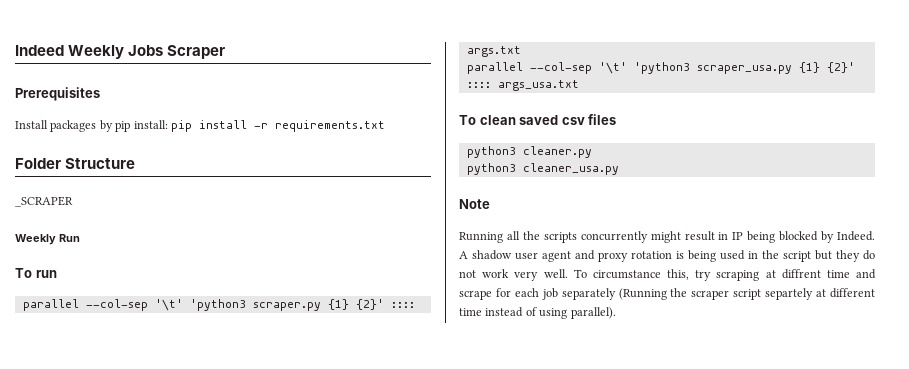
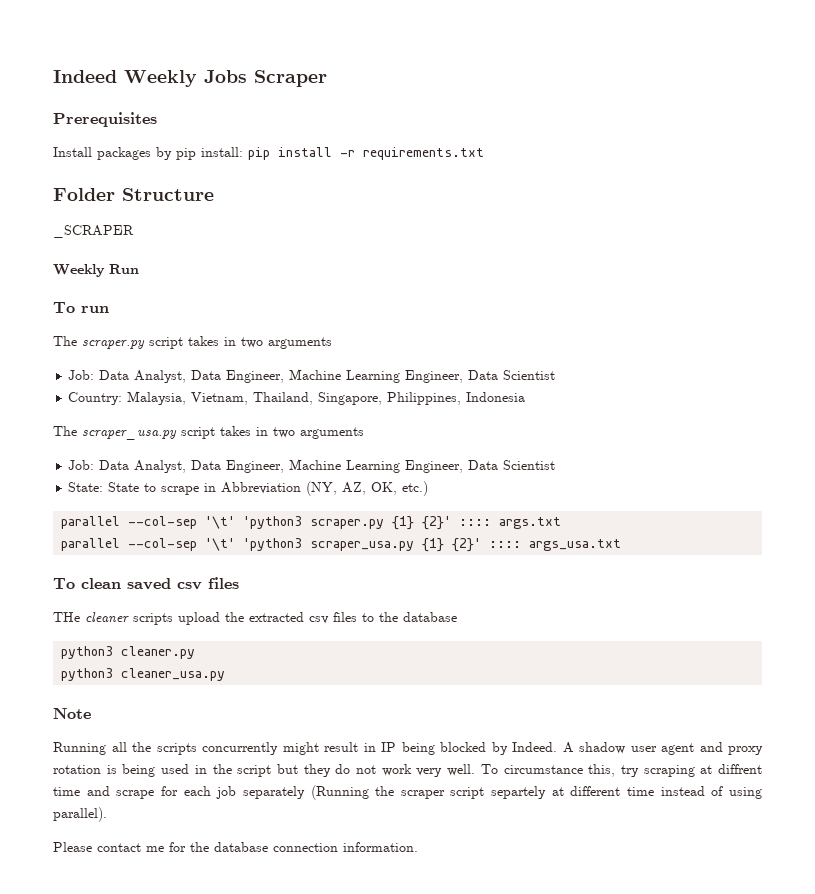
+ The scraper.py script takes in two arguments
+ Job: Data Analyst, Data Engineer, Machine Learning Engineer, Data Scientist
+ Country: Malaysia, Vietnam, Thailand, Singapore, Philippines, Indonesia
+ The scraper_usa.py script takes in two arguments
+ Job: Data Analyst, Data Engineer, Machine Learning Engineer, Data Scientist
+ State: State to scrape in Abbreviation (NY, AZ, OK, etc.)
+ THe cleaner scripts upload the extracted csv files to the database
+ Please contact me for the database connection information.

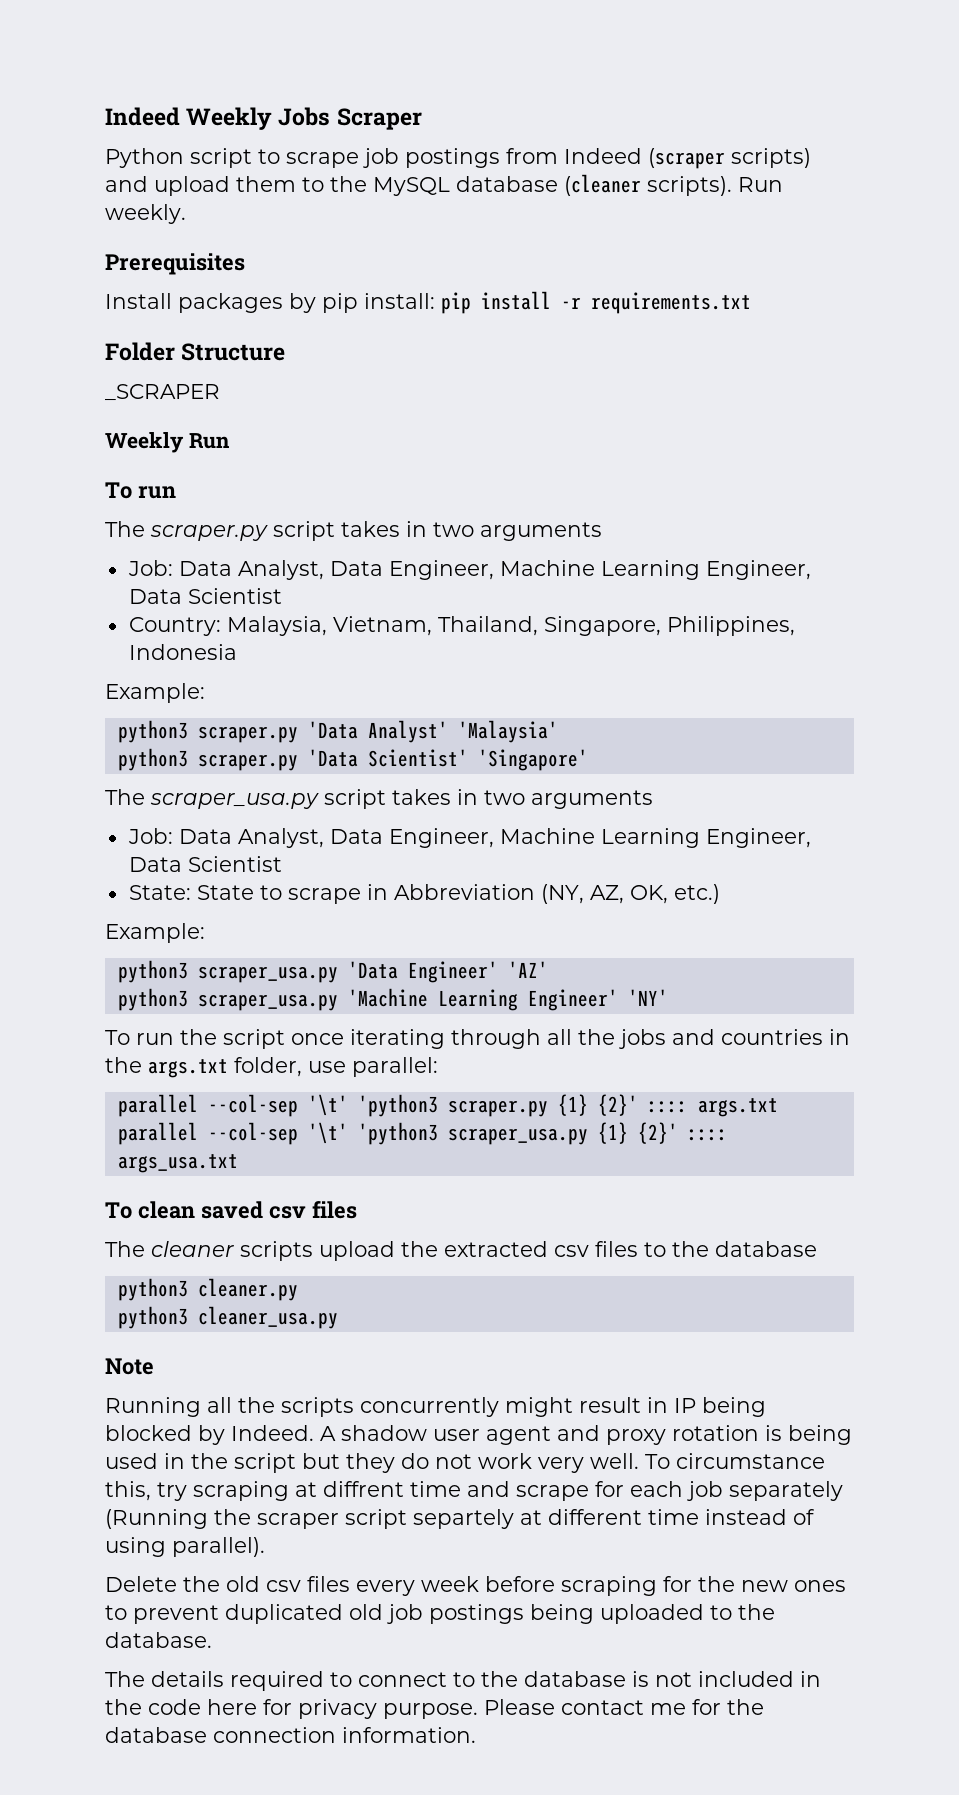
+ Python script to scrape job postings from Indeed (scraper scripts) and upload them to the MySQL database (cleaner scripts). Run weekly.
  Country: Malaysia, Vietnam, Thailand, Singapore, Philippines, Indonesia
+ Example:
+ python3 scraper.py 'Data Analyst' 'Malaysia'
+ python3 scraper.py 'Data Scientist' 'Singapore'
  State: State to scrape in Abbreviation (NY, AZ, OK, etc.)
+ Example:
+ python3 scraper_usa.py 'Data Engineer' 'AZ'
+ python3 scraper_usa.py 'Machine Learning Engineer' 'NY'
+ To run the script once iterating through all the jobs and countries in the args.txt folder, use parallel:
- THe cleaner scripts upload the extracted csv files to the database
+ The cleaner scripts upload the extracted csv files to the database
+ Delete the old csv files every week before scraping for the new ones to prevent duplicated old job postings being uploaded to the database.
+ The details required to connect to the database is not included in the code here for privacy purpose.

